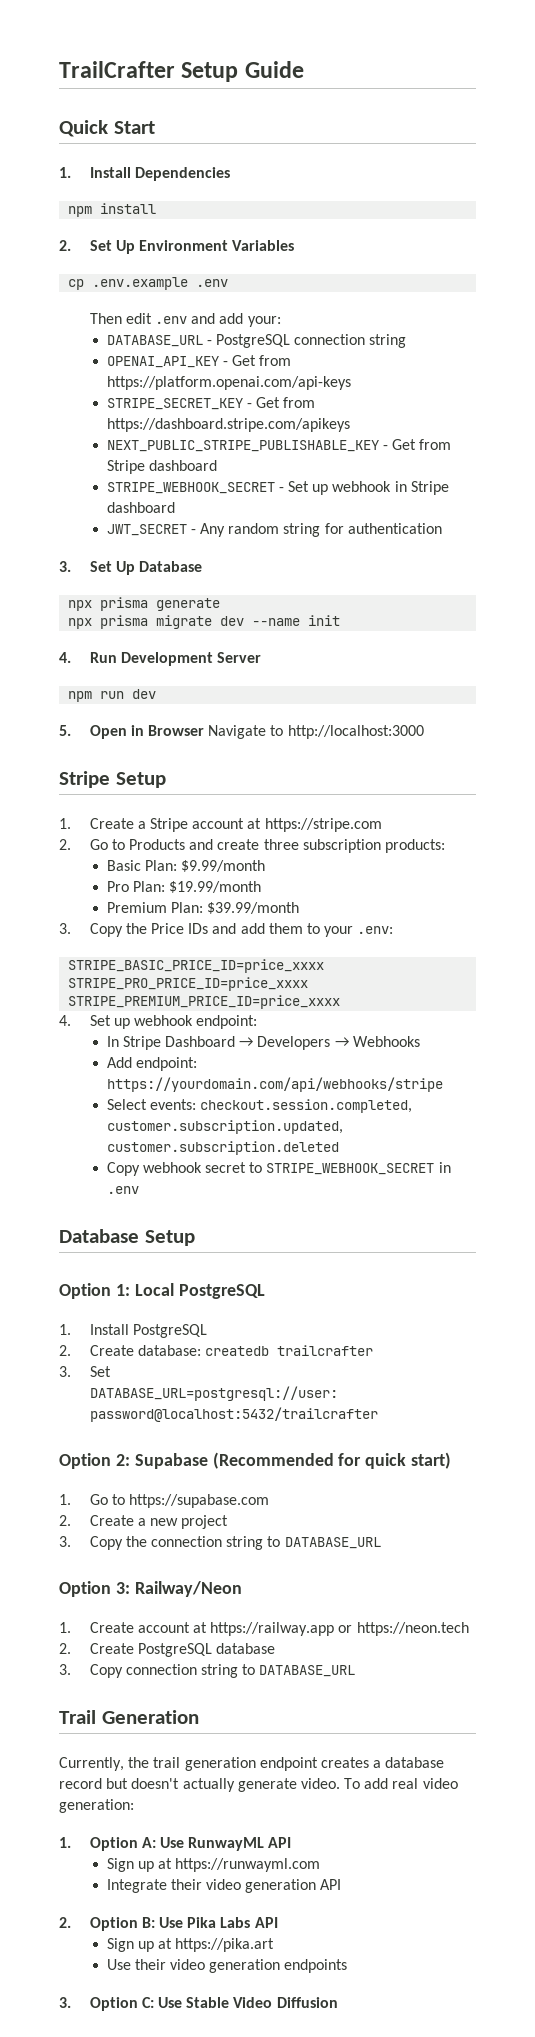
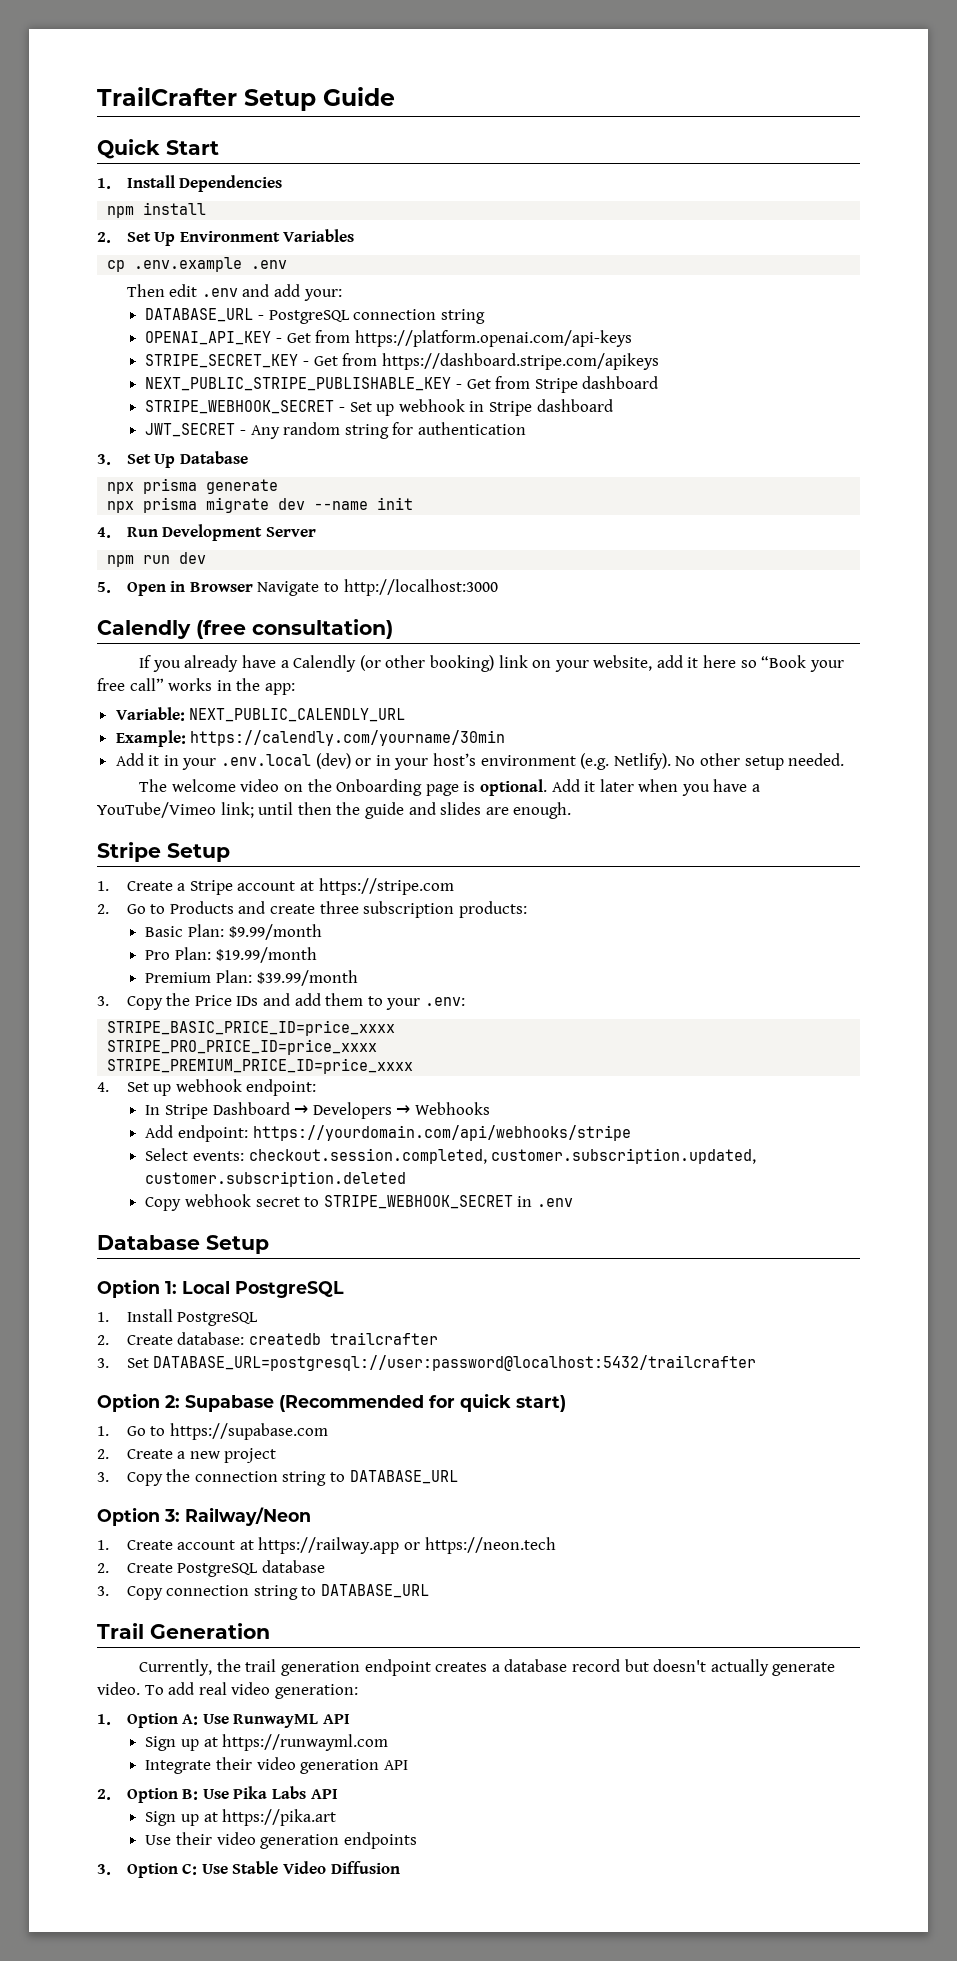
+ Calendly (free consultation)
+ If you already have a Calendly (or other booking) link on your website, add it here so “Book your free call” works in the app:
+ Variable: NEXT_PUBLIC_CALENDLY_URL
+ Example: https://calendly.com/yourname/30min
+ Add it in your .env.local (dev) or in your host’s environment (e.g. Netlify). No other setup needed.
+ The welcome video on the Onboarding page is optional. Add it later when you have a YouTube/Vimeo link; until then the guide and slides are enough.

